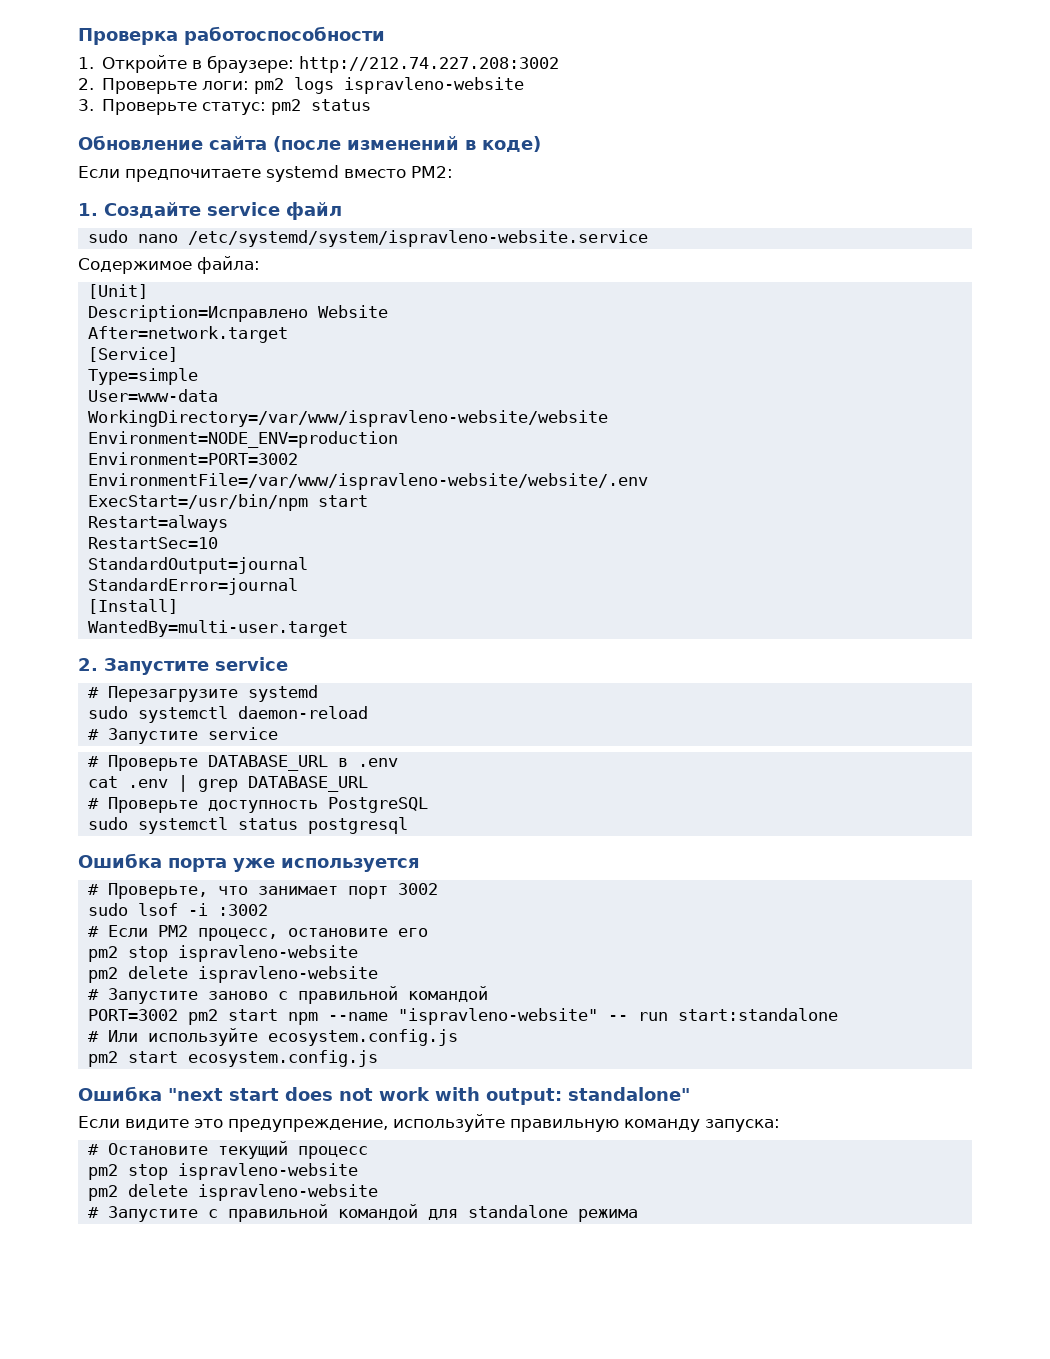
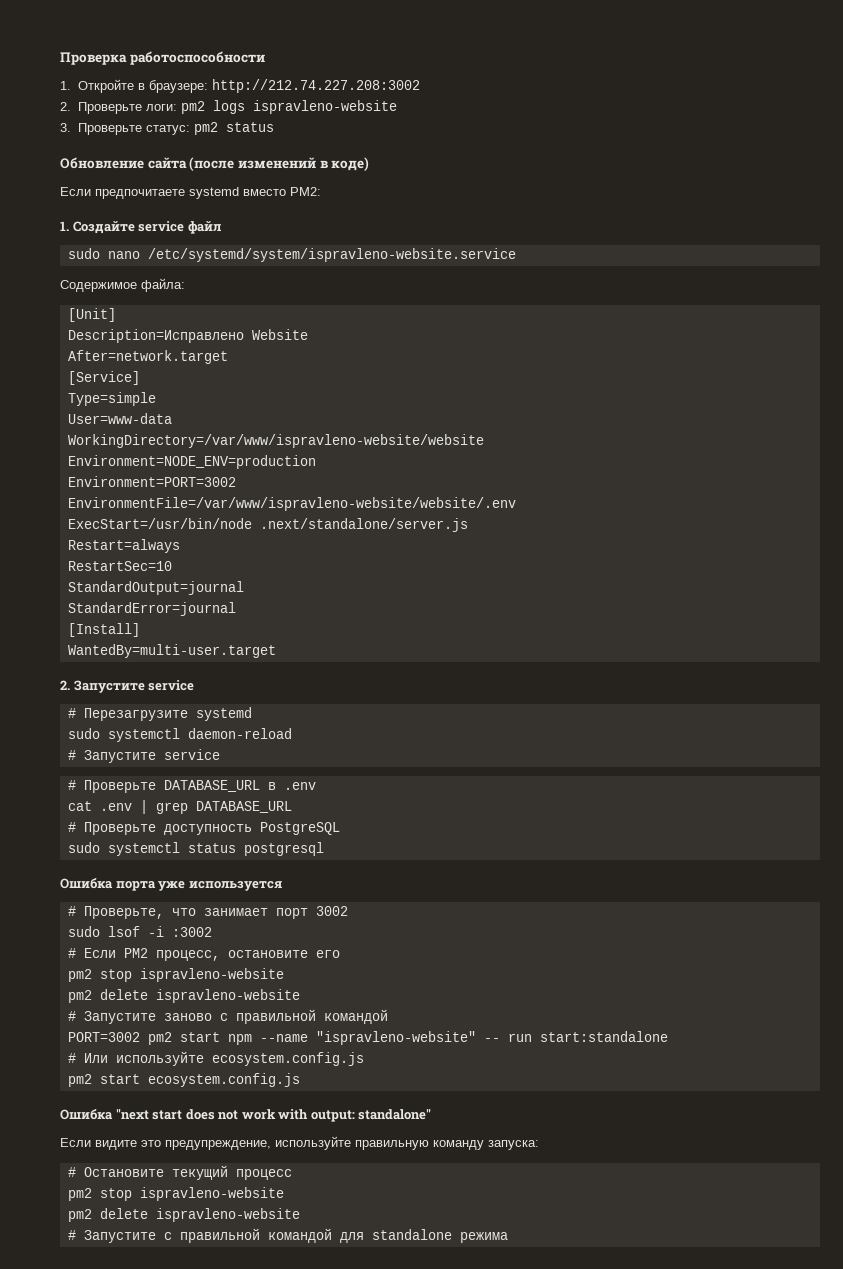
- ExecStart=/usr/bin/npm start
+ ExecStart=/usr/bin/node .next/standalone/server.js

